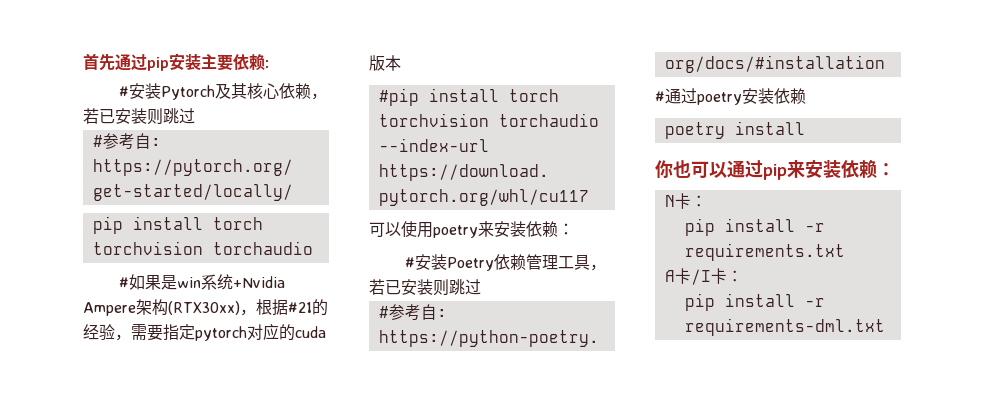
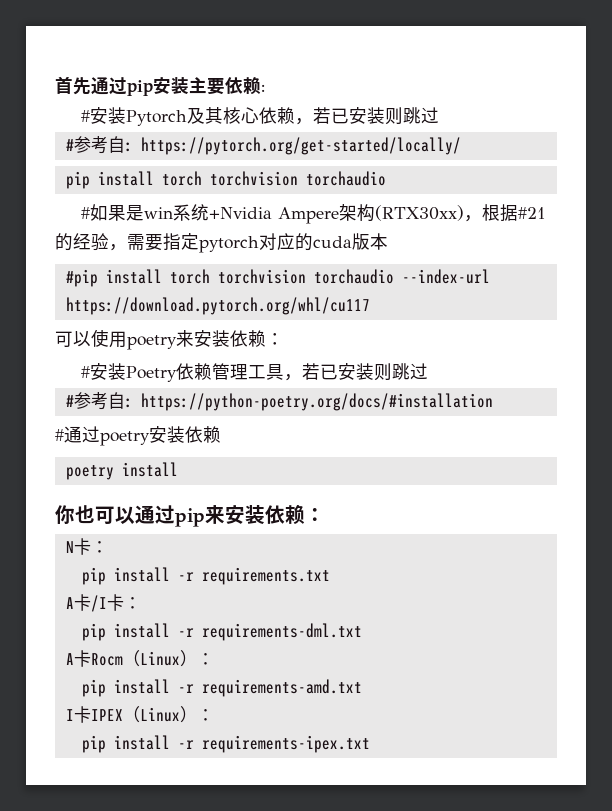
+ A卡Rocm（Linux）：
+ pip install -r requirements-amd.txt
+ I卡IPEX（Linux）：
+ pip install -r requirements-ipex.txt

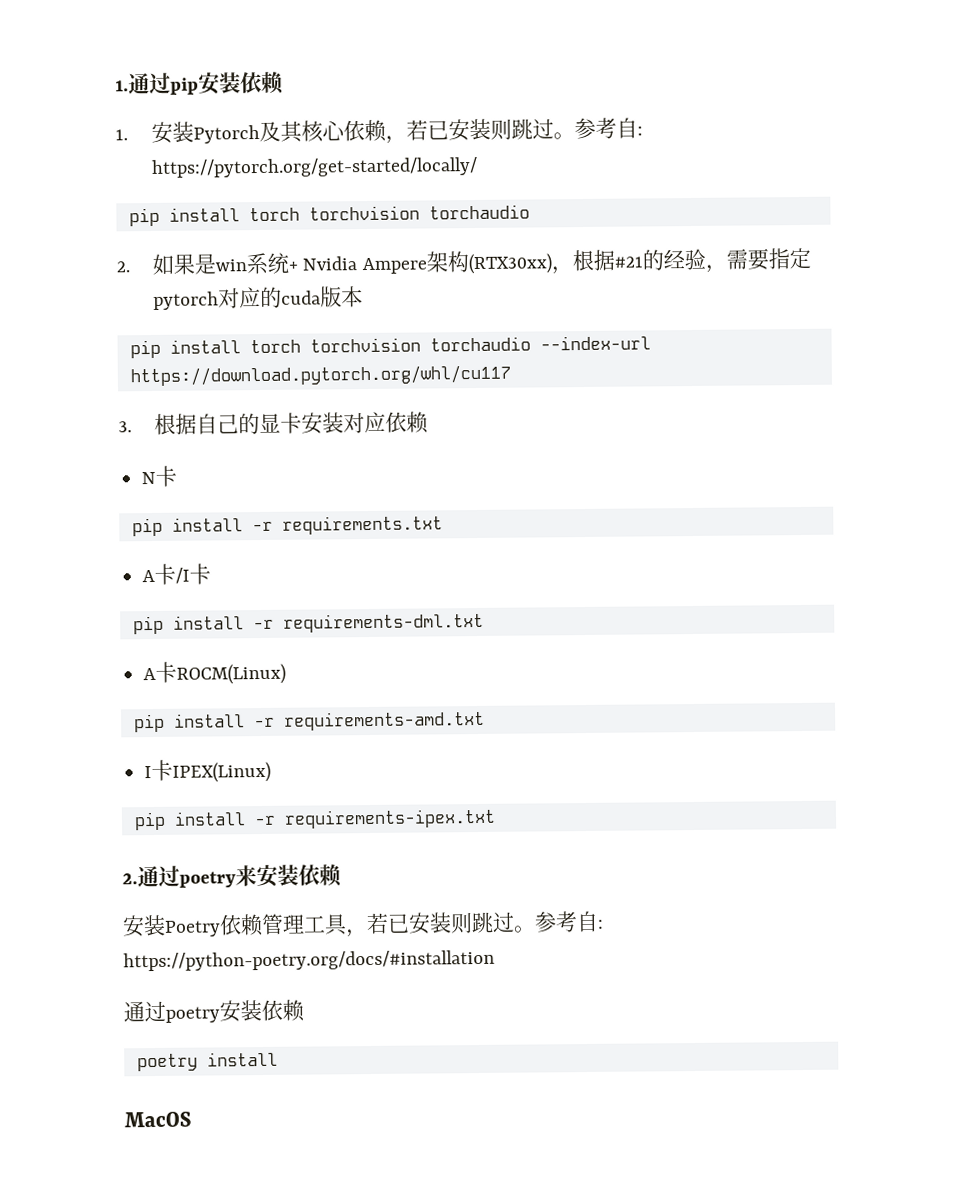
- 首先通过pip安装主要依赖:
- #安装Pytorch及其核心依赖，若已安装则跳过
- #参考自: https://pytorch.org/get-started/locally/
+ 1.通过pip安装依赖
+ 1.安装Pytorch及其核心依赖，若已安装则跳过。参考自: https://pytorch.org/get-started/locally/
- #如果是win系统+Nvidia Ampere架构(RTX30xx)，根据#21的经验，需要指定pytorch对应的cuda版本
+ 2.如果是win系统+ Nvidia Ampere架构(RTX30xx)，根据#21的经验，需要指定pytorch对应的cuda版本
- #pip install torch torchvision torchaudio --index-url https://download.pytorch.org/whl/cu117
+ pip install torch torchvision torchaudio --index-url https://download.pytorch.org/whl/cu117
- 可以使用poetry来安装依赖：
- #安装Poetry依赖管理工具，若已安装则跳过
- #参考自: https://python-poetry.org/docs/#installation
+ 3.根据自己的显卡安装对应依赖
+ N卡
+ pip install -r requirements.txt
+ A卡/I卡
+ pip install -r requirements-dml.txt
+ A卡ROCM(Linux)
+ pip install -r requirements-amd.txt
+ I卡IPEX(Linux)
+ pip install -r requirements-ipex.txt
+ 2.通过poetry来安装依赖
+ 安装Poetry依赖管理工具，若已安装则跳过。参考自: https://python-poetry.org/docs/#installation
- #通过poetry安装依赖
+ 通过poetry安装依赖
- 你也可以通过pip来安装依赖：
- N卡：
- pip install -r requirements.txt
- A卡/I卡：
- pip install -r requirements-dml.txt
- A卡Rocm（Linux）：
- pip install -r requirements-amd.txt
- I卡IPEX（Linux）：
- pip install -r requirements-ipex.txt
+ MacOS

